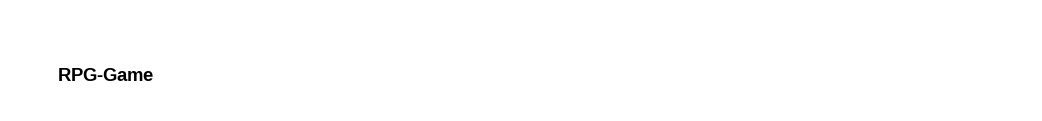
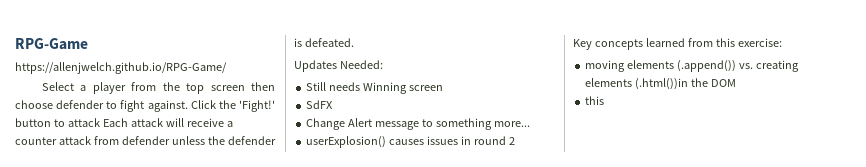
+ https://allenjwelch.github.io/RPG-Game/
+ Select a player from the top screen then choose defender to fight against. Click the 'Fight!' button to attack Each attack will receive a counter attack from defender unless the defender is defeated.
+ Updates Needed:
+ Still needs Winning screen
+ SdFX
+ Change Alert message to something more...
+ userExplosion() causes issues in round 2
+ Key concepts learned from this exercise:
+ moving elements (.append()) vs. creating elements (.html())in the DOM
+ this

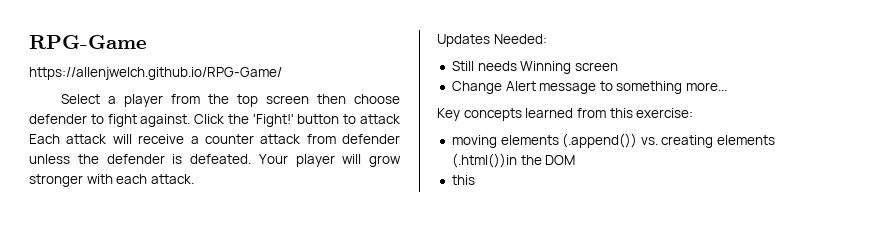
+ Your player will grow stronger with each attack.
- SdFX
- userExplosion() causes issues in round 2

